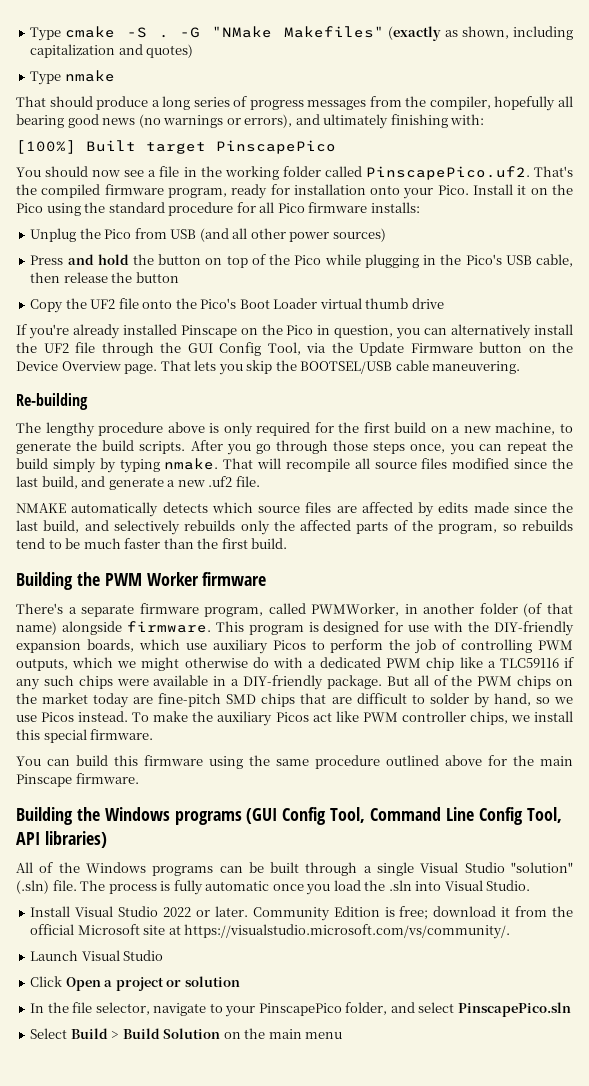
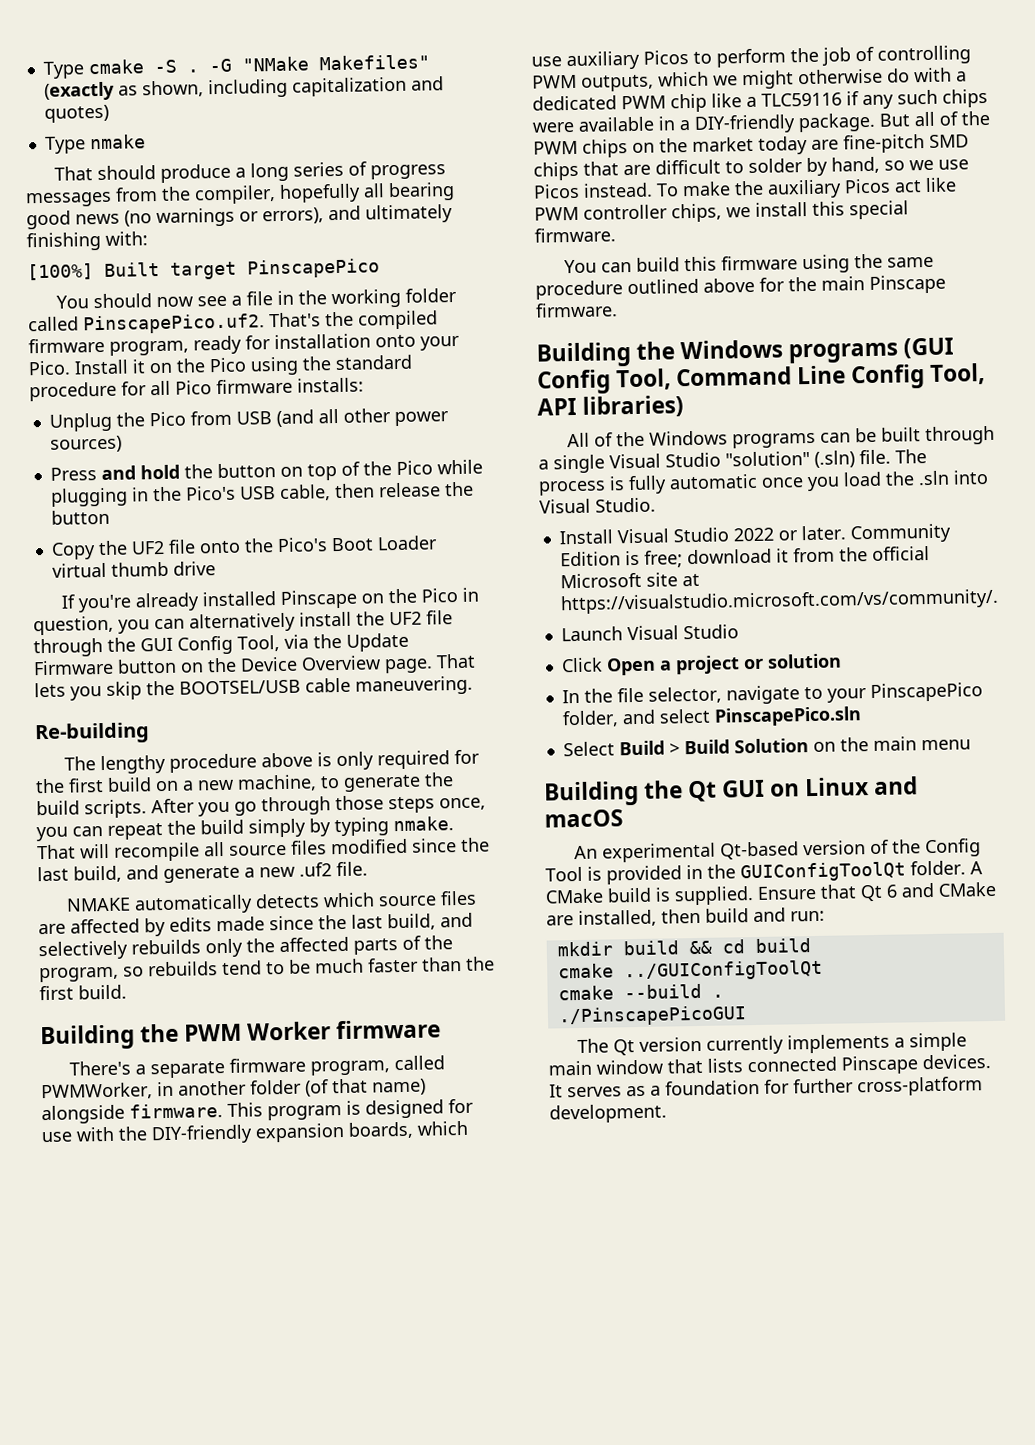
+ Building the Qt GUI on Linux and macOS
+ An experimental Qt-based version of the Config Tool is provided in the GUIConfigToolQt folder. A CMake build is supplied. Ensure that Qt 6 and CMake are installed, then build and run:
+ mkdir build && cd build
+ cmake ../GUIConfigToolQt
+ cmake --build .
+ ./PinscapePicoGUI
+ The Qt version currently implements a simple main window that lists connected Pinscape devices. It serves as a foundation for further cross-platform development.

